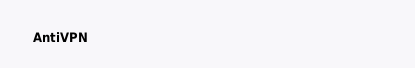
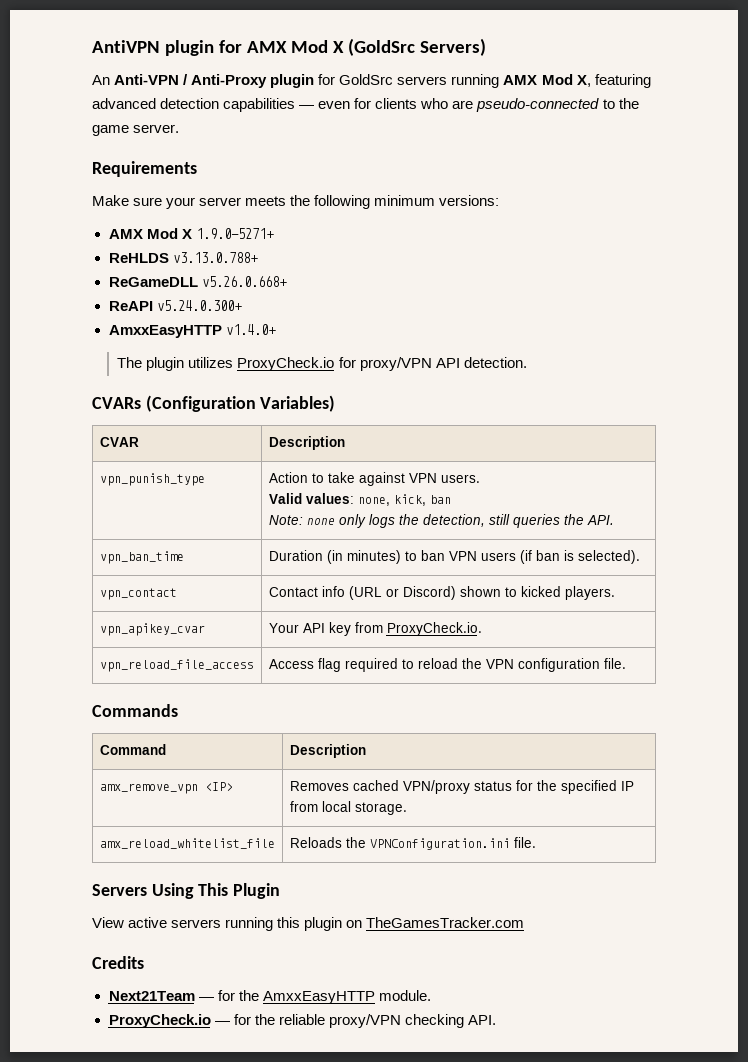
- AntiVPN
+ AntiVPN plugin for AMX Mod X (GoldSrc Servers)
+ An Anti-VPN / Anti-Proxy plugin for GoldSrc servers running AMX Mod X, featuring advanced detection capabilities — even for clients who are pseudo-connected to the game server.
+ Requirements
+ Make sure your server meets the following minimum versions:
+ AMX Mod X 1.9.0-5271+
+ ReHLDS v3.13.0.788+
+ ReGameDLL v5.26.0.668+
+ ReAPI v5.24.0.300+
+ AmxxEasyHTTP v1.4.0+
+ The plugin utilizes ProxyCheck.io for proxy/VPN API detection.
+ CVARs (Configuration Variables)
+ CVAR | Description
+ vpn_punish_type | Action to take against VPN users.
+ Valid values: none, kick, ban
+ Note: none only logs the detection, still queries the API.
+ vpn_ban_time | Duration (in minutes) to ban VPN users (if ban is selected).
+ vpn_contact | Contact info (URL or Discord) shown to kicked players.
+ vpn_apikey_cvar | Your API key from ProxyCheck.io.
+ vpn_reload_file_access | Access flag required to reload the VPN configuration file.
+ Commands
+ Command | Description
+ amx_remove_vpn <IP> | Removes cached VPN/proxy status for the specified IP from local storage.
+ amx_reload_whitelist_file | Reloads the VPNConfiguration.ini file.
+ Servers Using This Plugin
+ View active servers running this plugin on TheGamesTracker.com
+ Credits
+ Next21Team — for the AmxxEasyHTTP module.
+ ProxyCheck.io — for the reliable proxy/VPN checking API.

